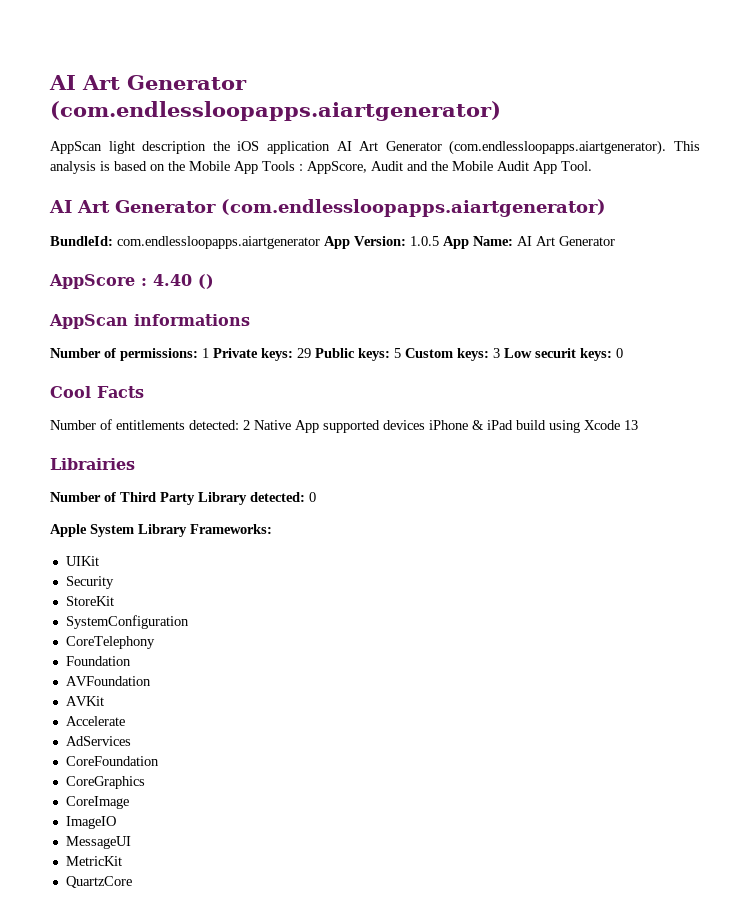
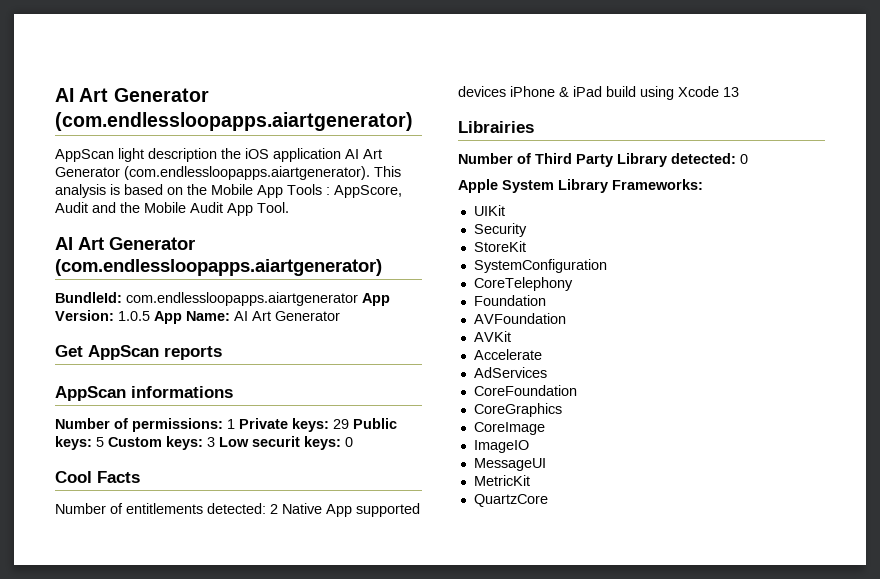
- AppScore : 4.40 ()
+ Get AppScan reports

